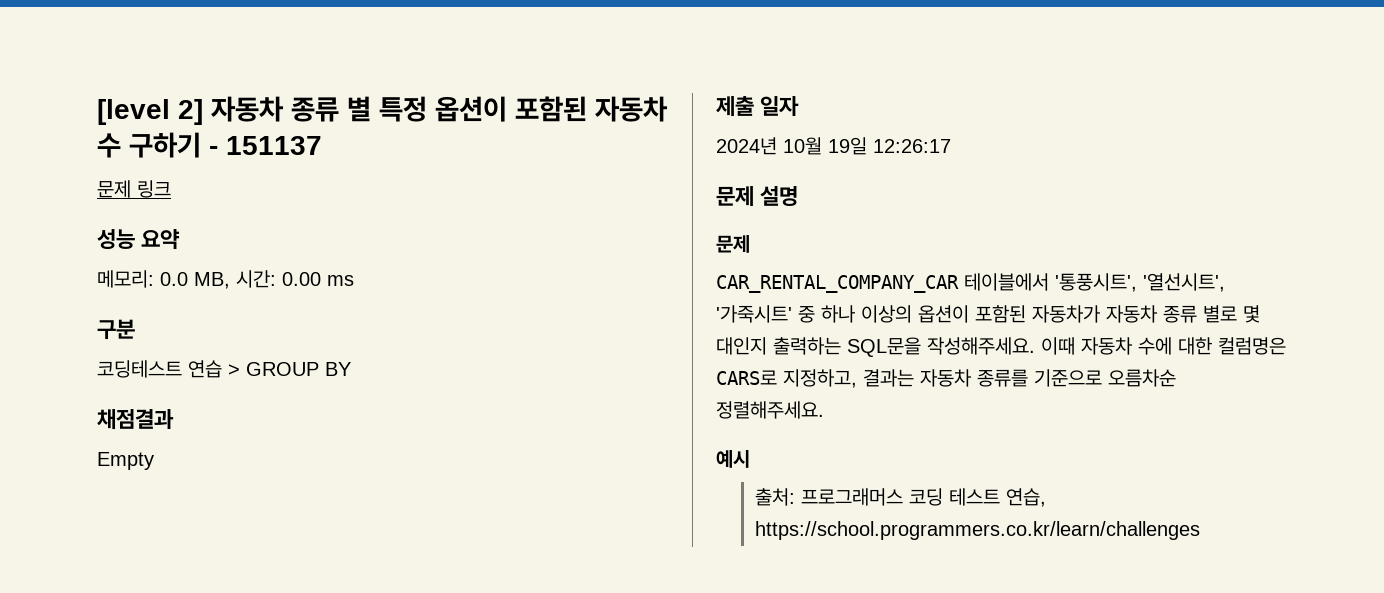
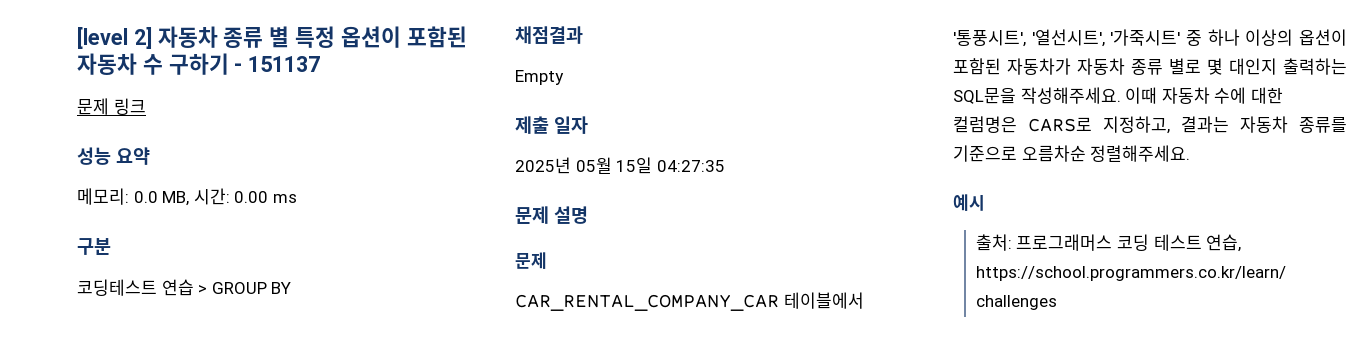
- 2024년 10월 19일 12:26:17
+ 2025년 05월 15일 04:27:35

